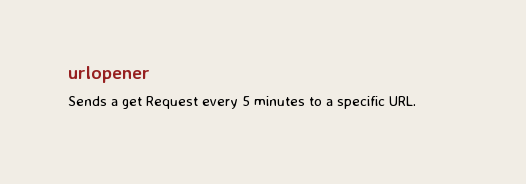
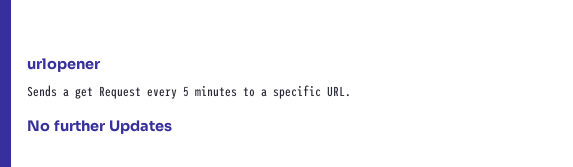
+ No further Updates

